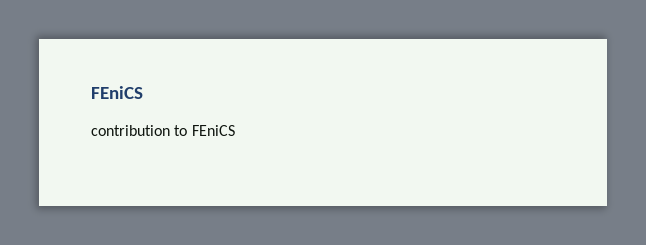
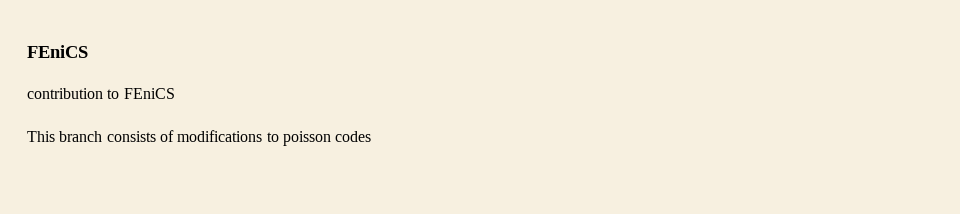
+ This branch consists of modifications to poisson codes

